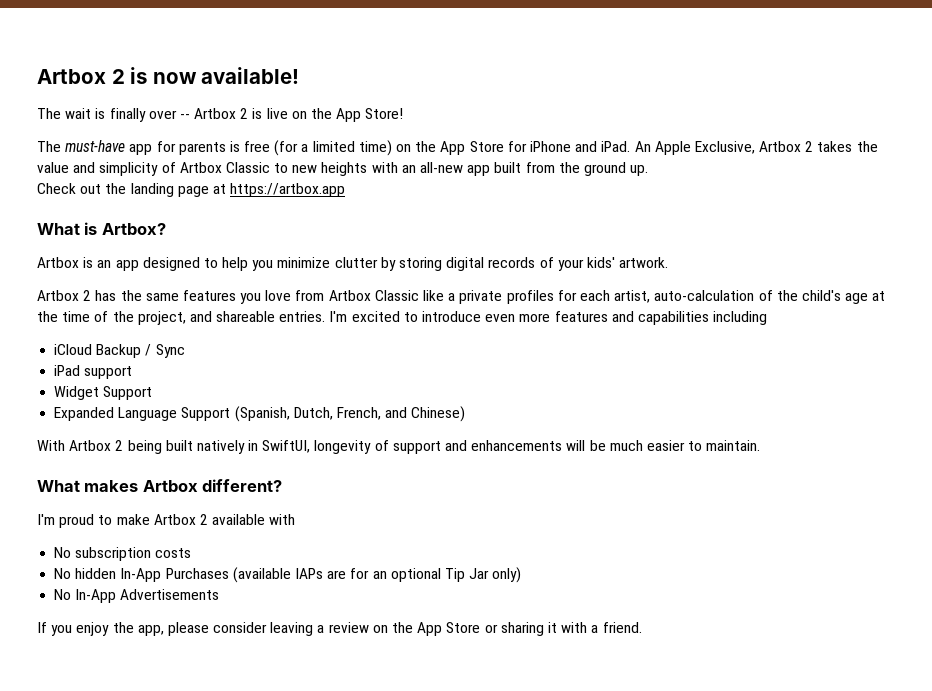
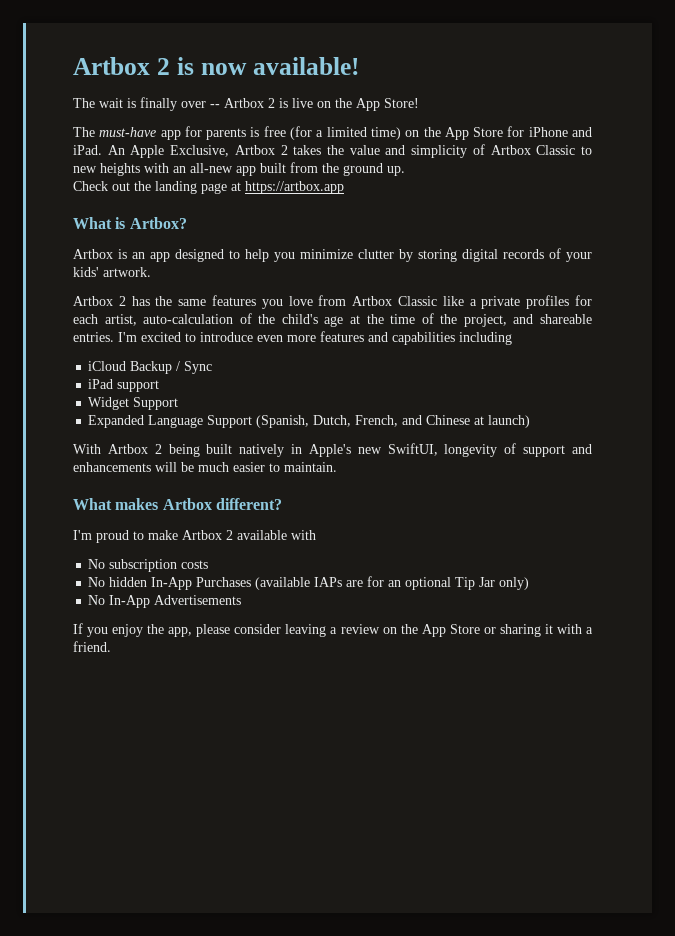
- Expanded Language Support (Spanish, Dutch, French, and Chinese)
+ Expanded Language Support (Spanish, Dutch, French, and Chinese at launch)
- With Artbox 2 being built natively in SwiftUI, longevity of support and enhancements will be much easier to maintain.
+ With Artbox 2 being built natively in Apple's new SwiftUI, longevity of support and enhancements will be much easier to maintain.

